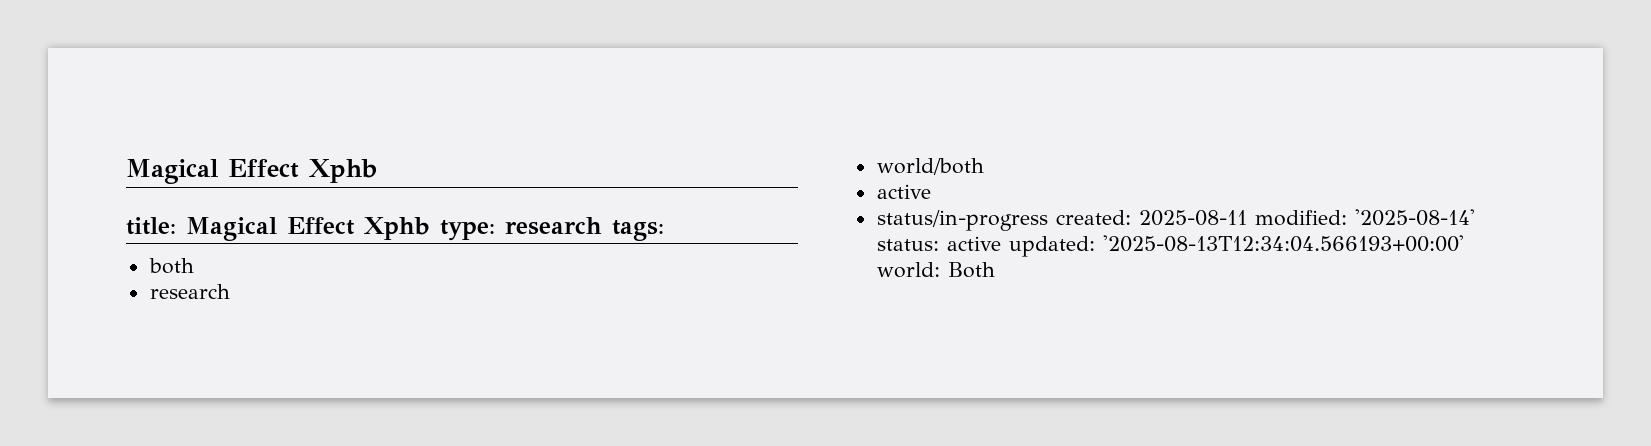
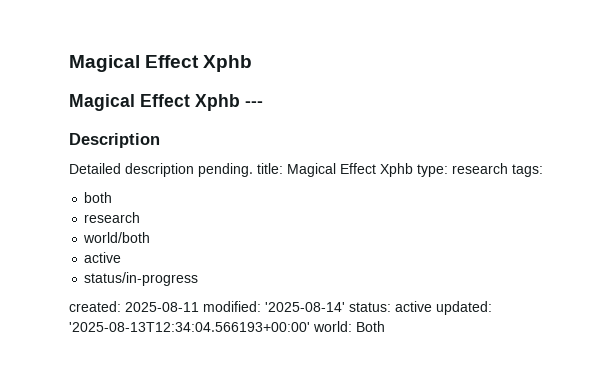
- title: Magical Effect Xphb type: research tags:
+ Magical Effect Xphb ---
+ Description
+ Detailed description pending. title: Magical Effect Xphb type: research tags:
- status/in-progress created: 2025-08-11 modified: '2025-08-14' status: active updated: '2025-08-13T12:34:04.566193+00:00' world: Both
+ status/in-progress
+ created: 2025-08-11 modified: '2025-08-14' status: active updated: '2025-08-13T12:34:04.566193+00:00' world: Both

